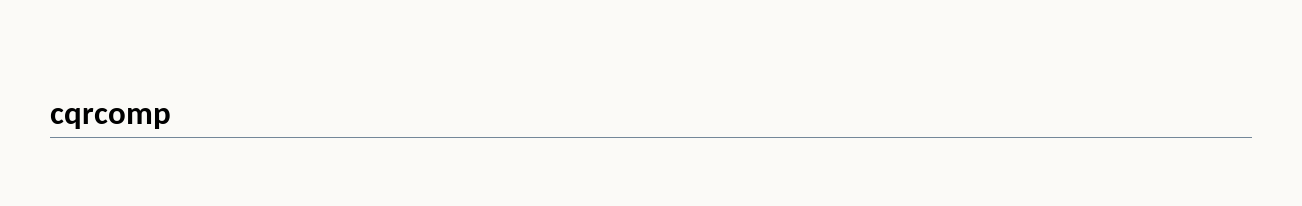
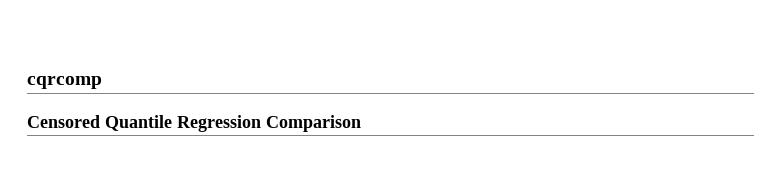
+ Censored Quantile Regression Comparison

